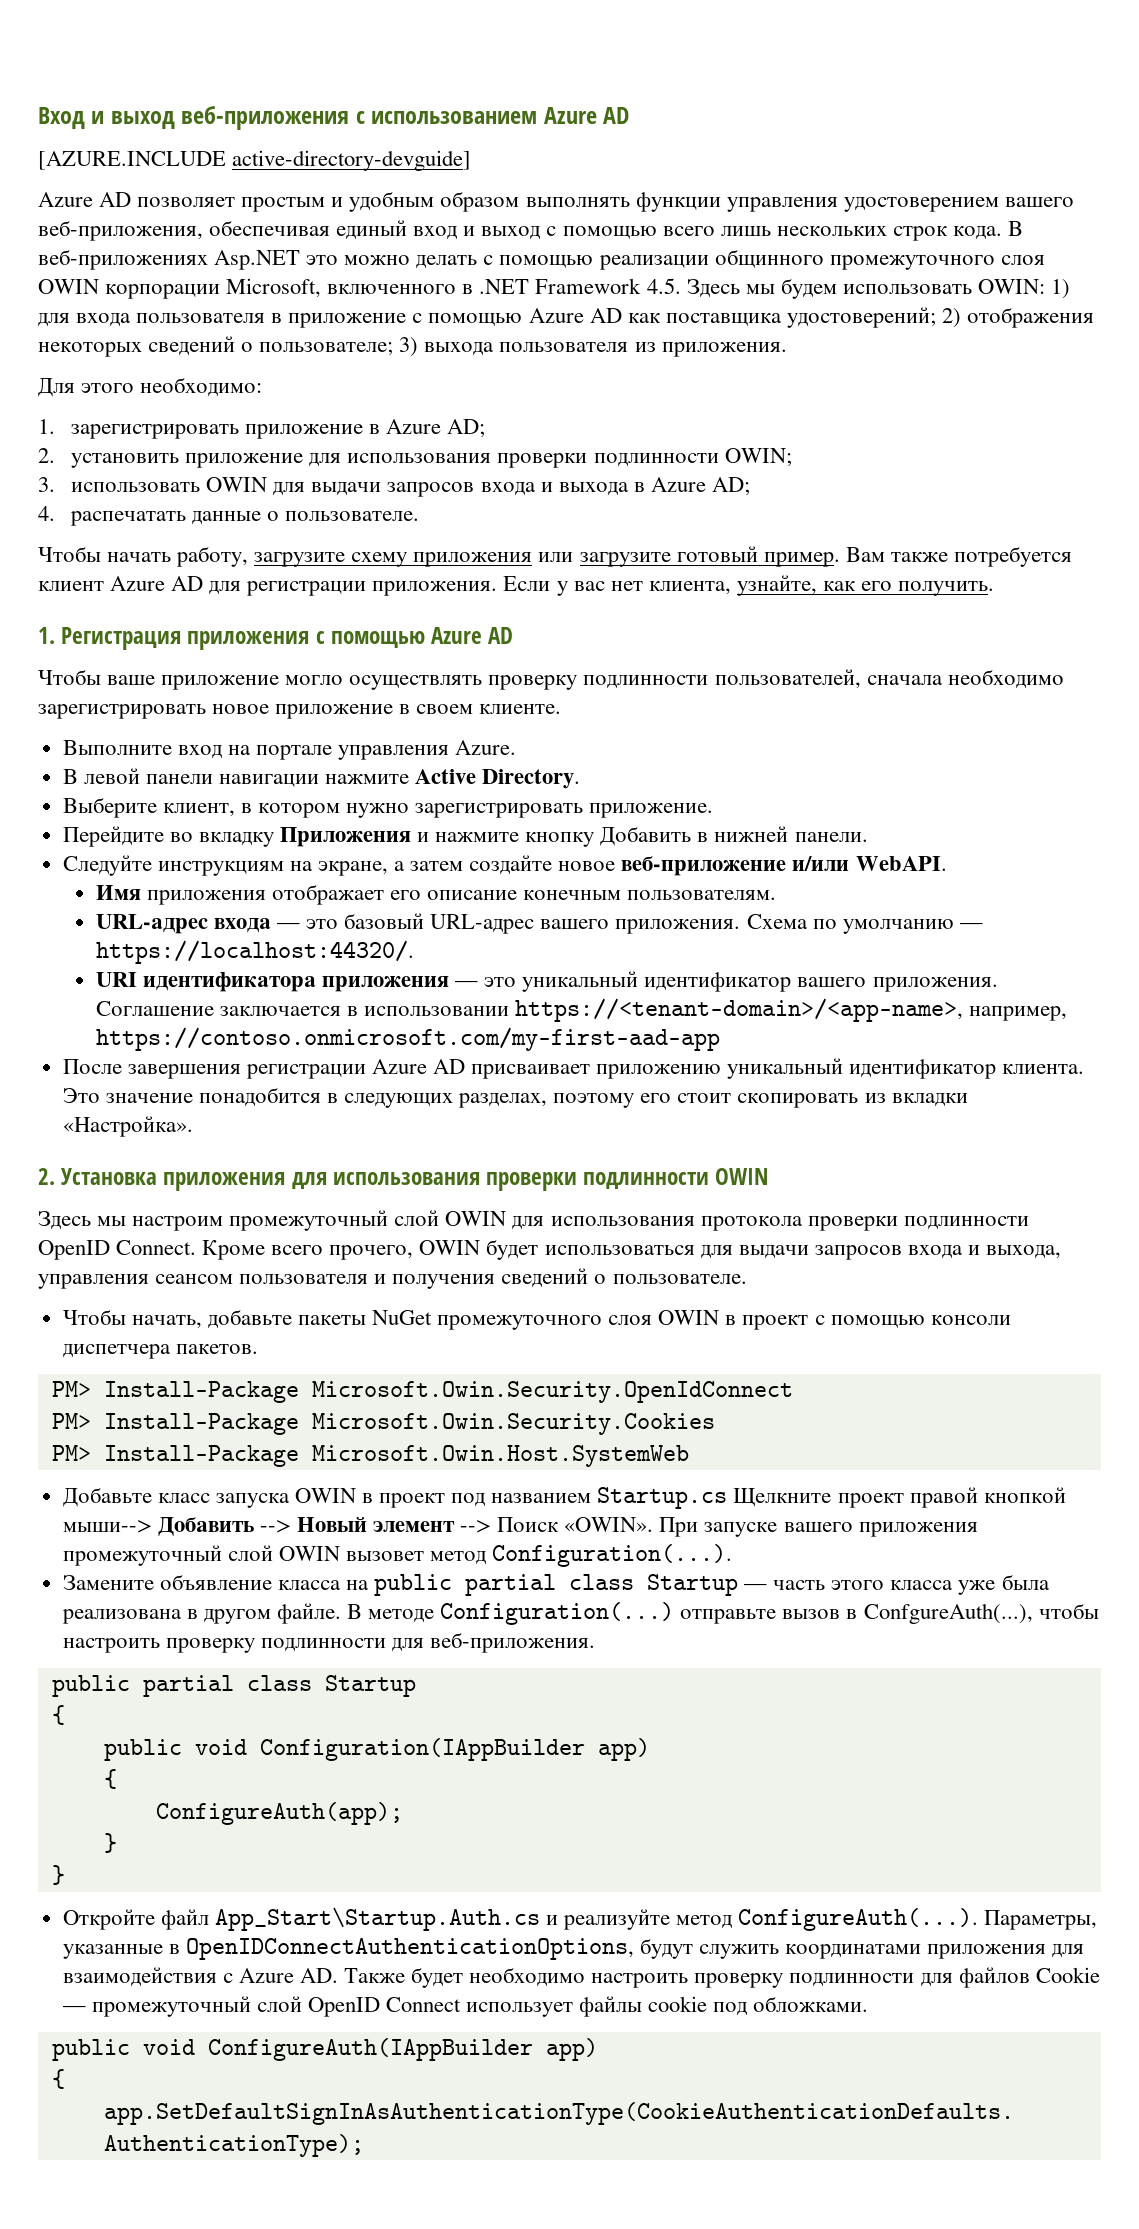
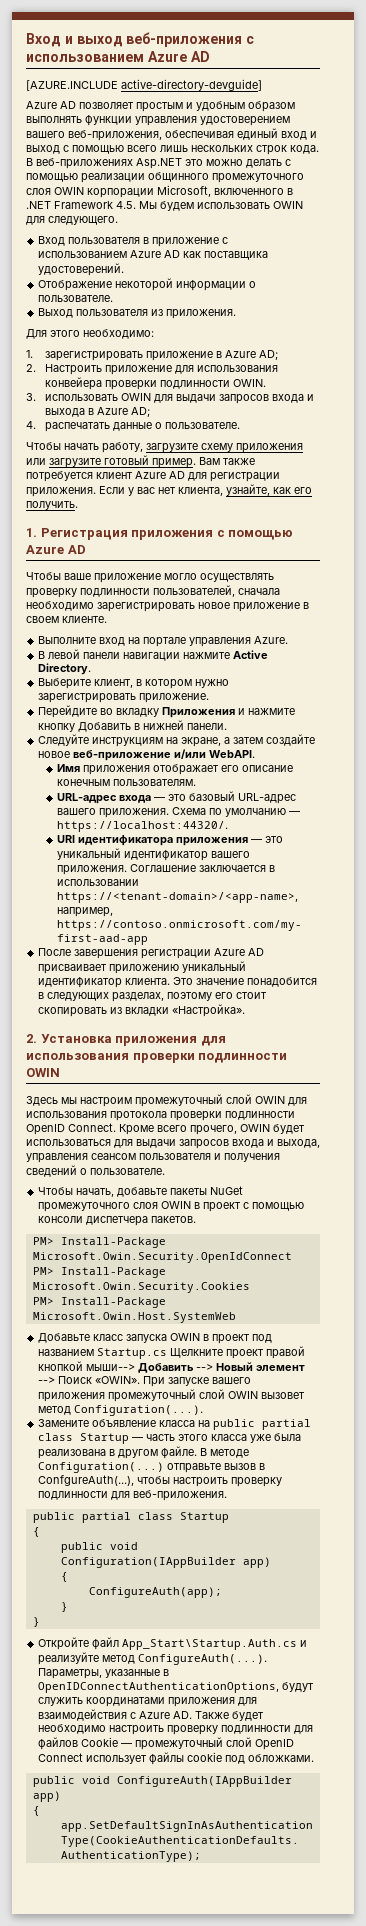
- В веб-приложениях Asp.NET это можно делать с помощью реализации общинного промежуточного слоя OWIN корпорации Microsoft, включенного в .NET Framework 4.5. Здесь мы будем использовать OWIN: 1) для входа пользователя в приложение с помощью Azure AD как поставщика удостоверений; 2) отображения некоторых сведений о пользователе; 3) выхода пользователя из приложения.
+ В веб-приложениях Asp.NET это можно делать с помощью реализации общинного промежуточного слоя OWIN корпорации Microsoft, включенного в .NET Framework 4.5. Мы будем использовать OWIN для следующего.
+ Вход пользователя в приложение с использованием Azure AD как поставщика удостоверений.
+ Отображение некоторой информации о пользователе.
+ Выход пользователя из приложения.
- 2. установить приложение для использования проверки подлинности OWIN;
+ 2. Настроить приложение для использования конвейера проверки подлинности OWIN.

